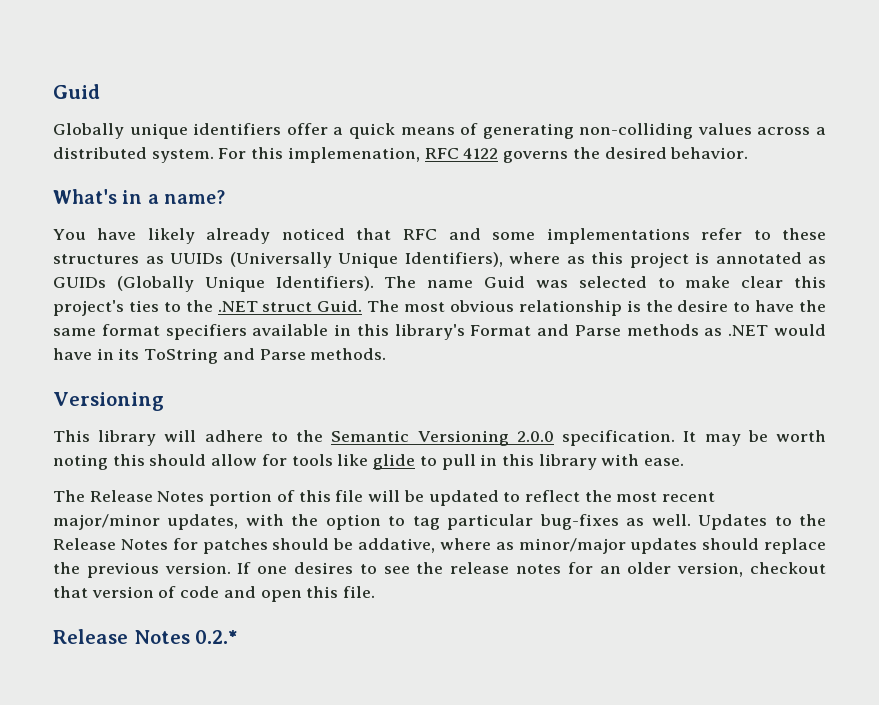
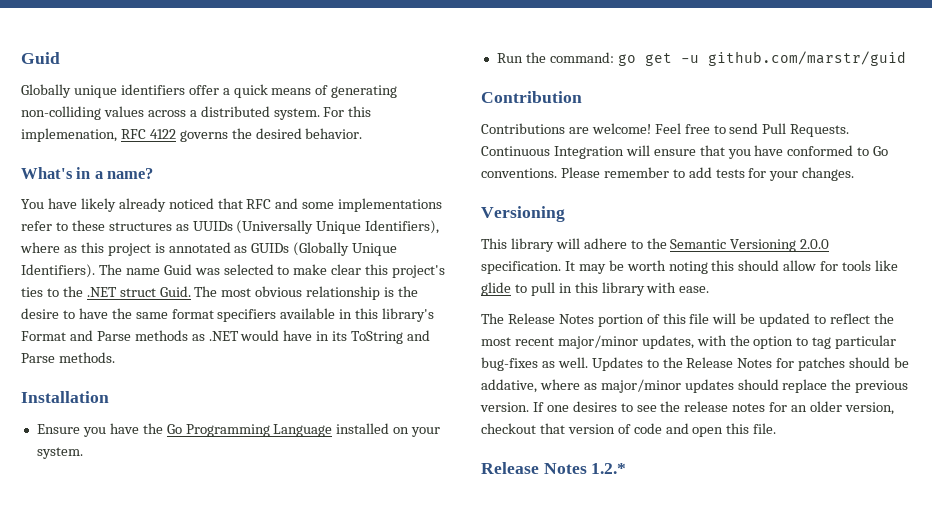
+ Installation
+ Ensure you have the Go Programming Language installed on your system.
+ Run the command: go get -u github.com/marstr/guid
+ Contribution
+ Contributions are welcome! Feel free to send Pull Requests. Continuous Integration will ensure that you have conformed to Go conventions. Please remember to add tests for your changes.
- Updates to the Release Notes for patches should be addative, where as minor/major updates should replace the previous version.
+ Updates to the Release Notes for patches should be addative, where as major/minor updates should replace the previous version.
- Release Notes 0.2.*
+ Release Notes 1.2.*

